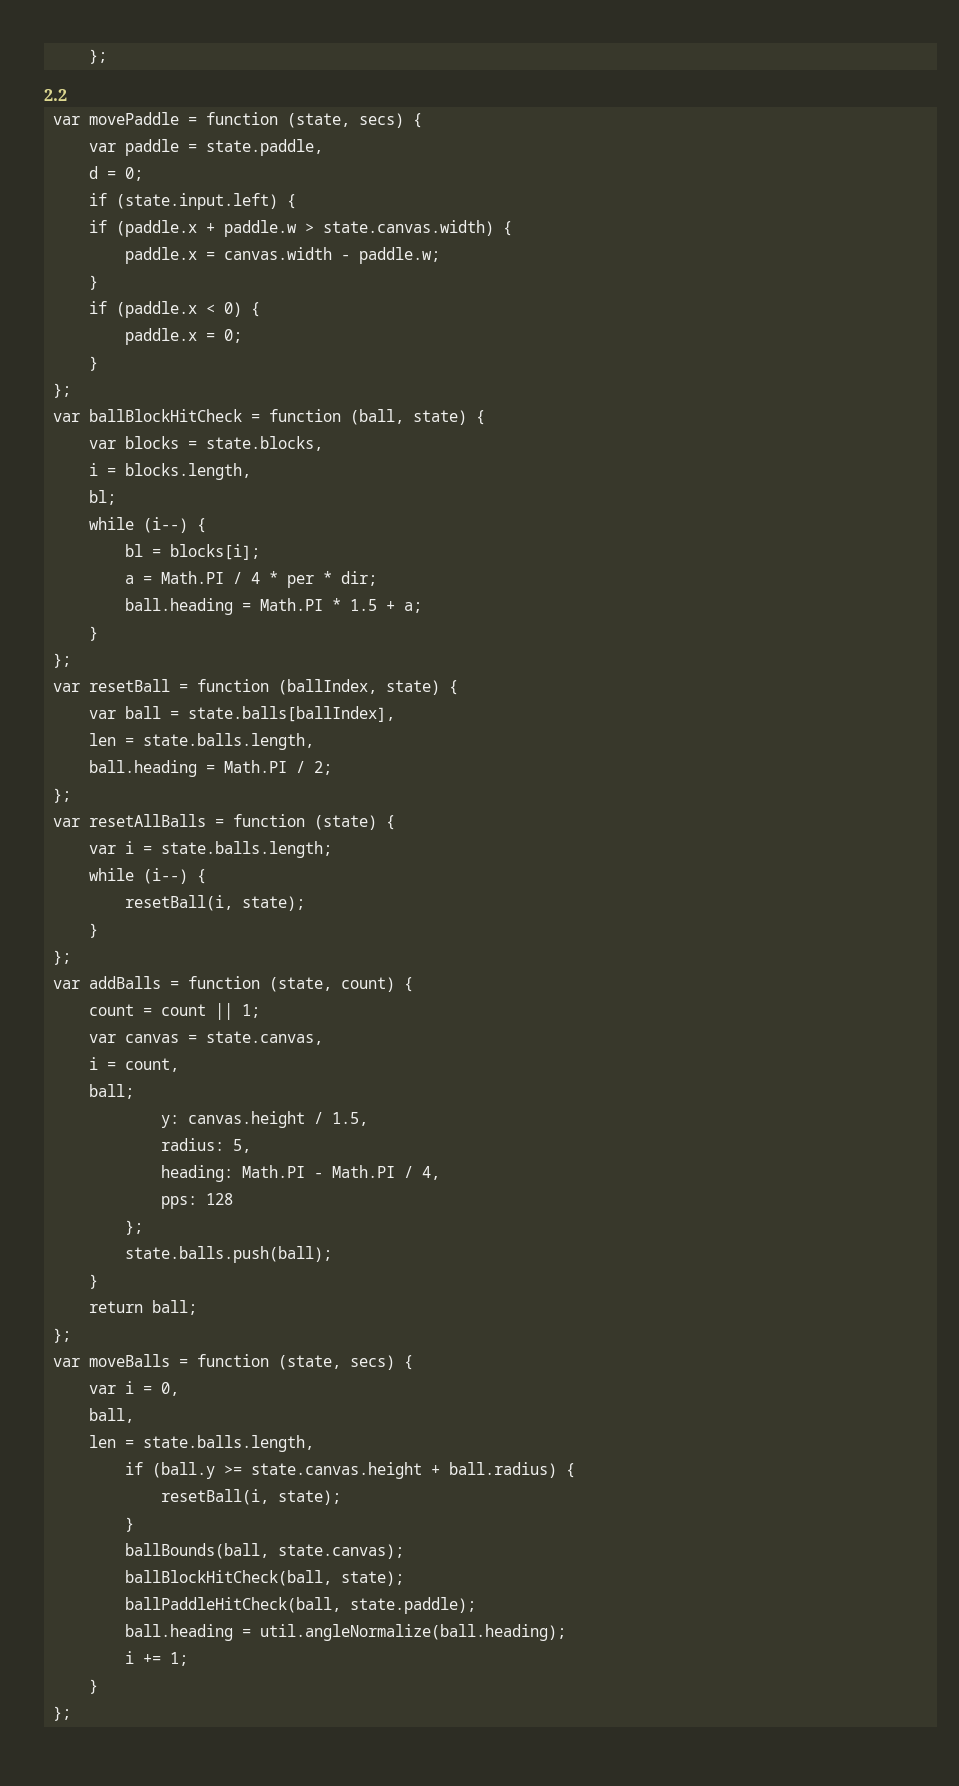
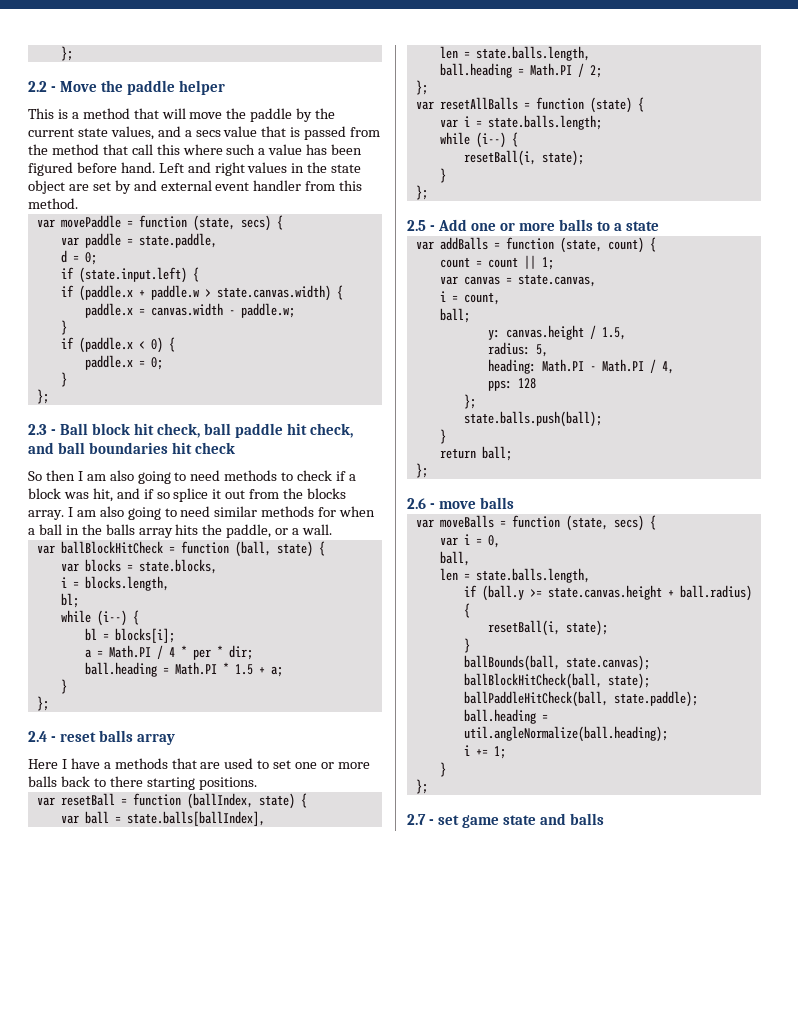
- 2.2
+ 2.2 - Move the paddle helper
+ This is a method that will move the paddle by the current state values, and a secs value that is passed from the method that call this where such a value has been figured before hand. Left and right values in the state object are set by and external event handler from this method.
+ 2.3 - Ball block hit check, ball paddle hit check, and ball boundaries hit check
+ So then I am also going to need methods to check if a block was hit, and if so splice it out from the blocks array. I am also going to need similar methods for when a ball in the balls array hits the paddle, or a wall.
+ 2.4 - reset balls array
+ Here I have a methods that are used to set one or more balls back to there starting positions.
+ 2.5 - Add one or more balls to a state
+ 2.6 - move balls
+ 2.7 - set game state and balls

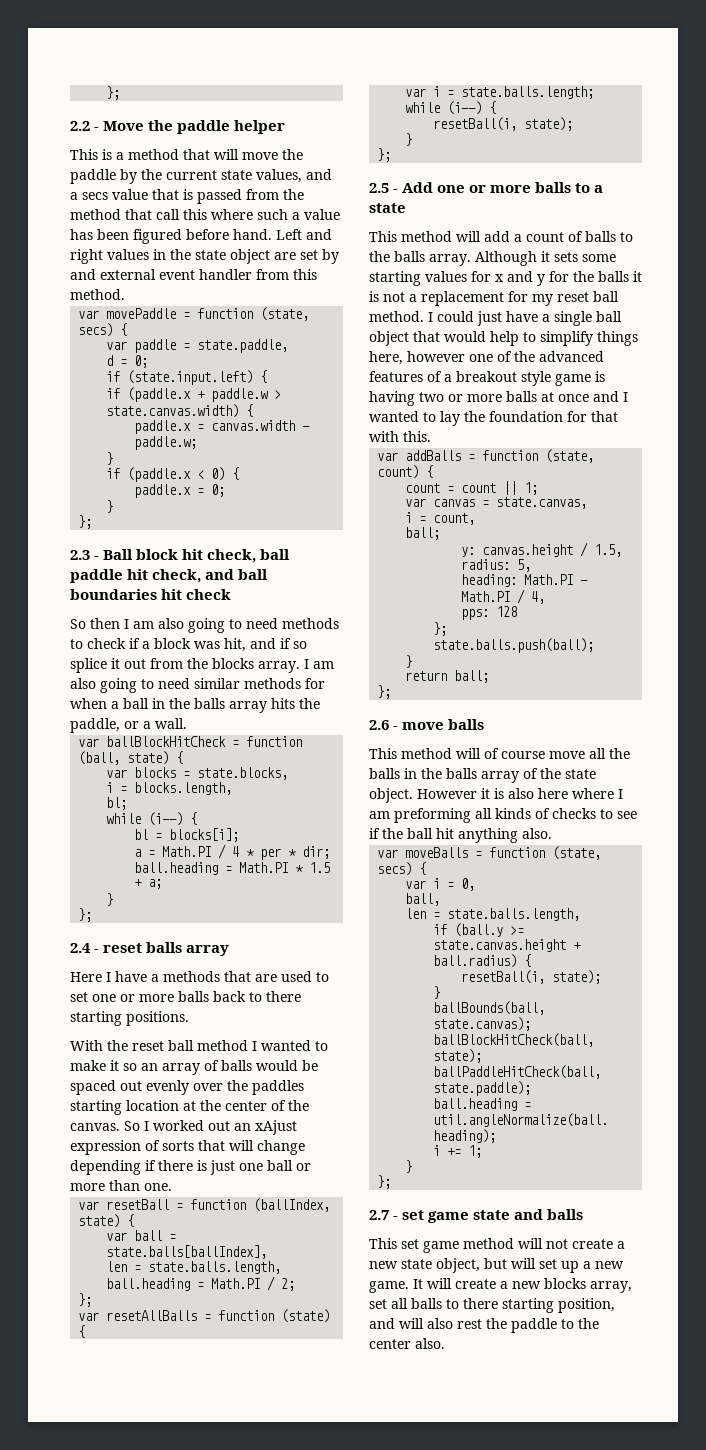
+ With the reset ball method I wanted to make it so an array of balls would be spaced out evenly over the paddles starting location at the center of the canvas. So I worked out an xAjust expression of sorts that will change depending if there is just one ball or more than one.
+ This method will add a count of balls to the balls array. Although it sets some starting values for x and y for the balls it is not a replacement for my reset ball method. I could just have a single ball object that would help to simplify things here, however one of the advanced features of a breakout style game is having two or more balls at once and I wanted to lay the foundation for that with this.
+ This method will of course move all the balls in the balls array of the state object. However it is also here where I am preforming all kinds of checks to see if the ball hit anything also.
+ This set game method will not create a new state object, but will set up a new game. It will create a new blocks array, set all balls to there starting position, and will also rest the paddle to the center also.

